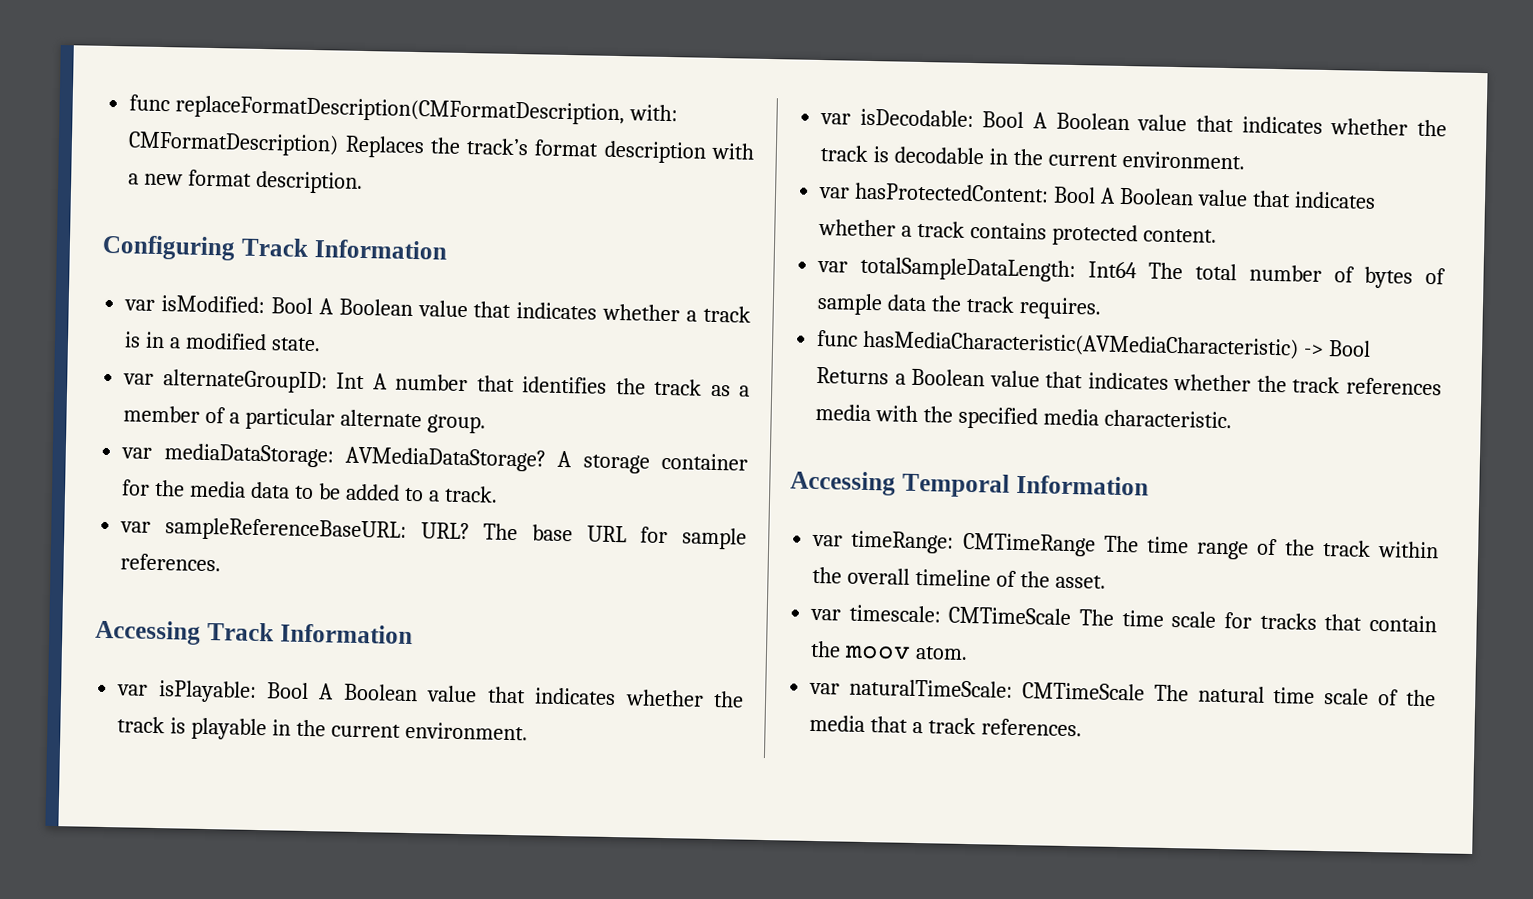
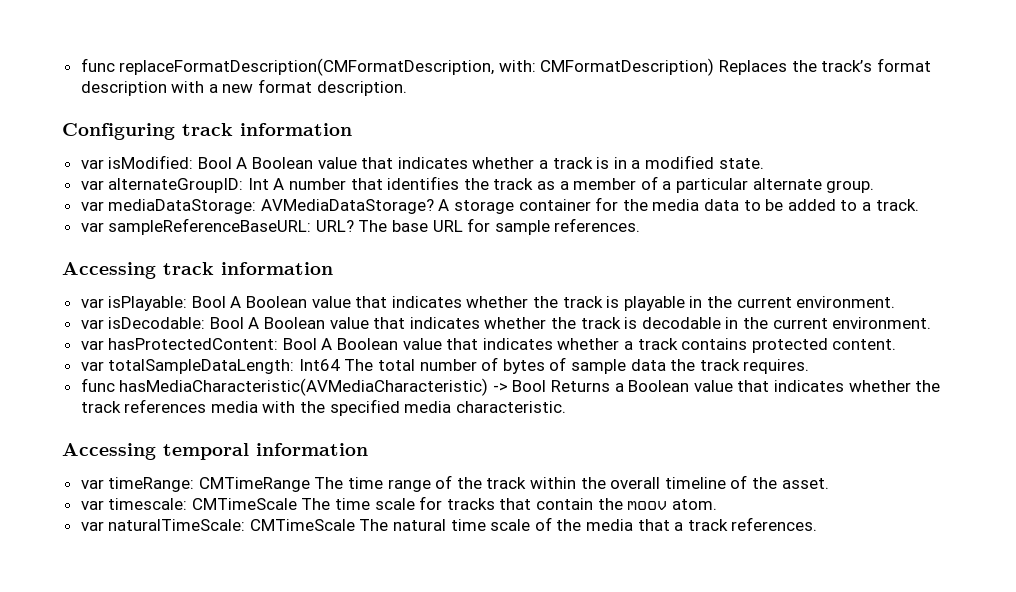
- Configuring Track Information
+ Configuring track information
- Accessing Track Information
+ Accessing track information
- Accessing Temporal Information
+ Accessing temporal information

